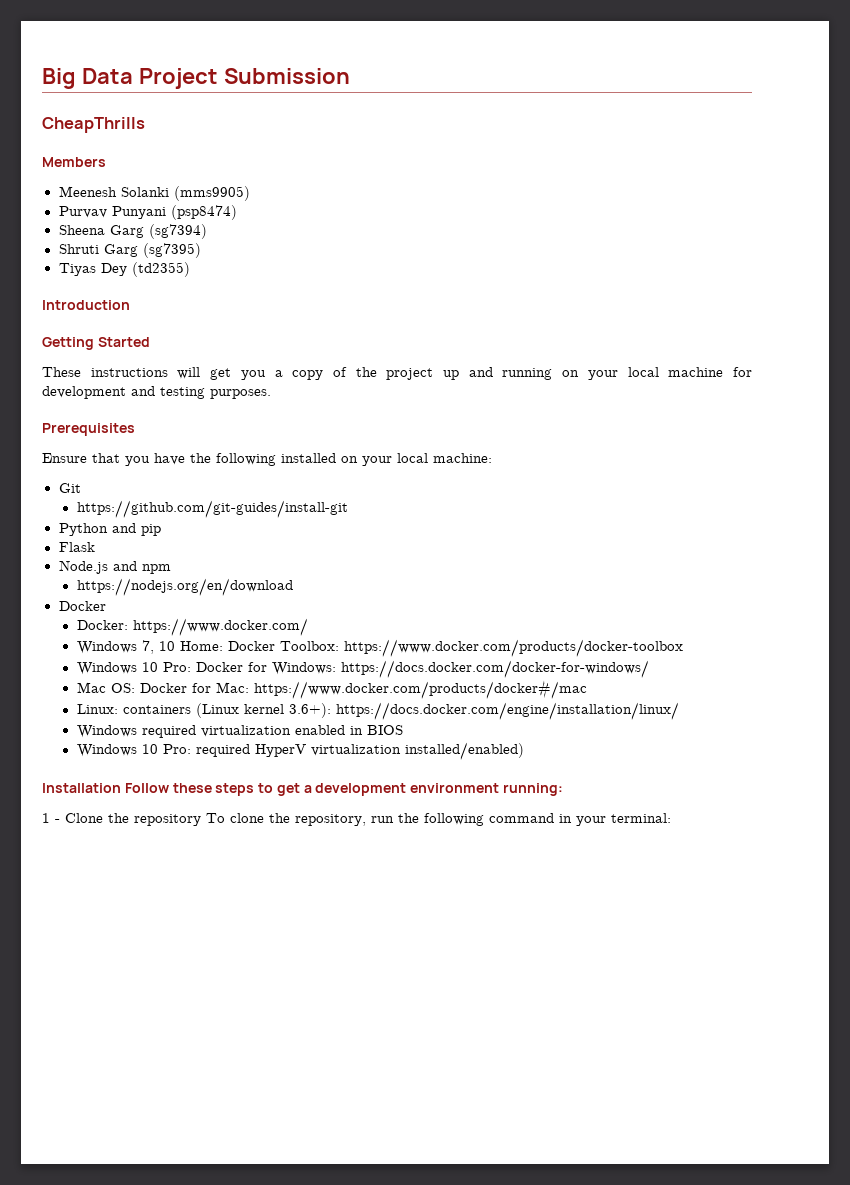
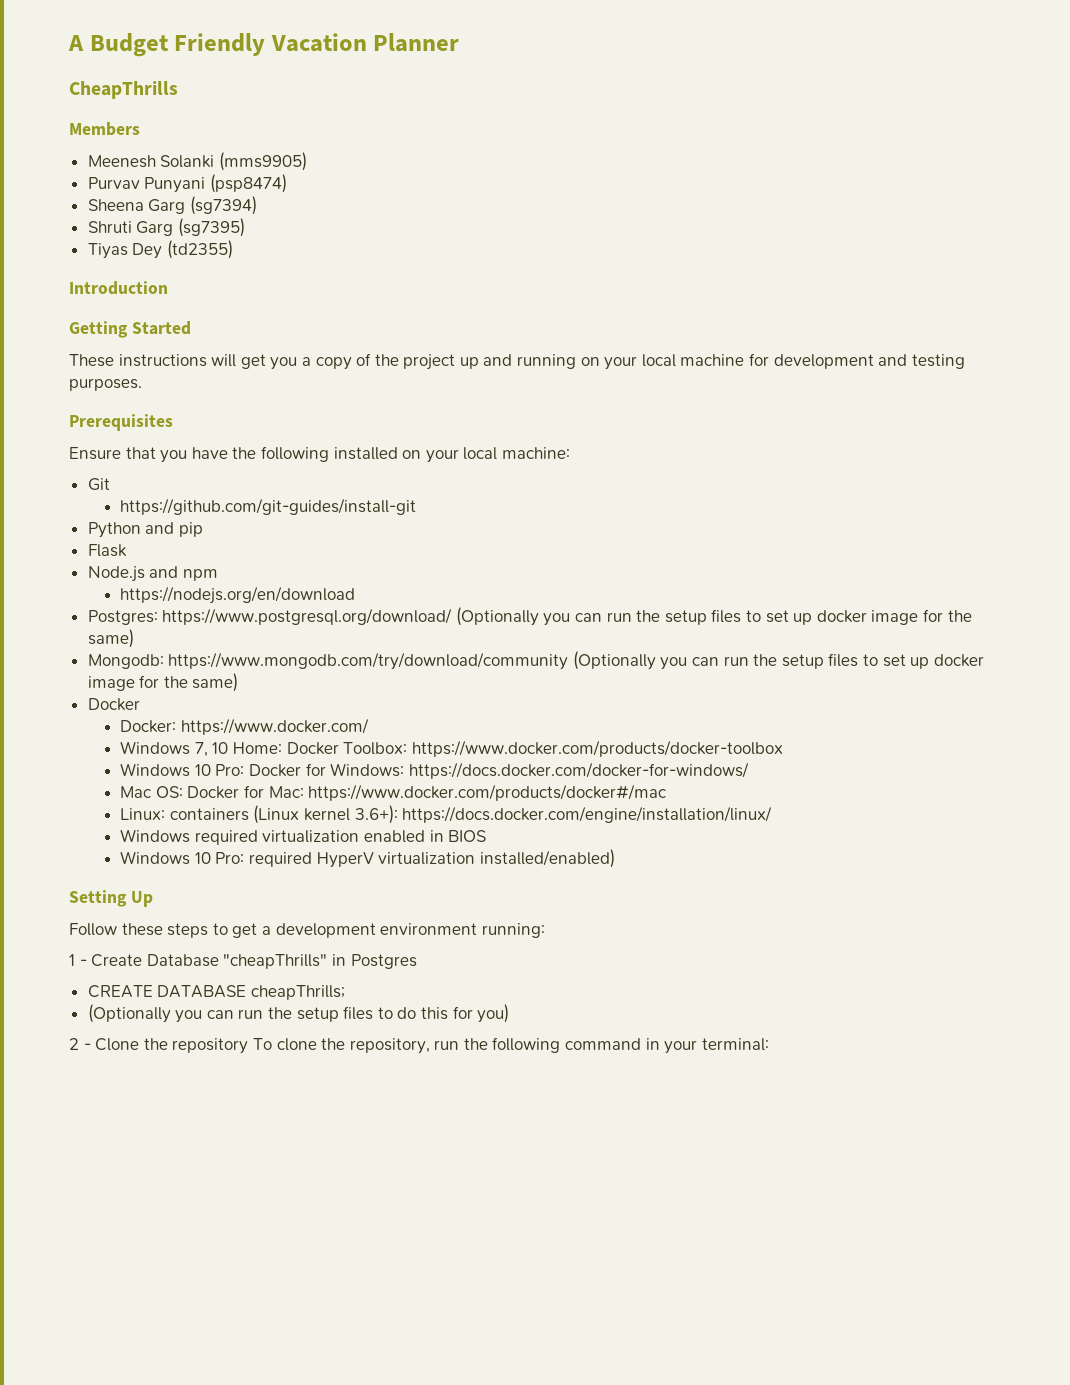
- Big Data Project Submission
+ A Budget Friendly Vacation Planner
+ Postgres: https://www.postgresql.org/download/ (Optionally you can run the setup files to set up docker image for the same)
+ Mongodb: https://www.mongodb.com/try/download/community (Optionally you can run the setup files to set up docker image for the same)
- Installation Follow these steps to get a development environment running:
+ Setting Up
+ Follow these steps to get a development environment running:
- 1 - Clone the repository To clone the repository, run the following command in your terminal:
+ 1 - Create Database "cheapThrills" in Postgres
+ CREATE DATABASE cheapThrills;
+ (Optionally you can run the setup files to do this for you)
+ 2 - Clone the repository To clone the repository, run the following command in your terminal:

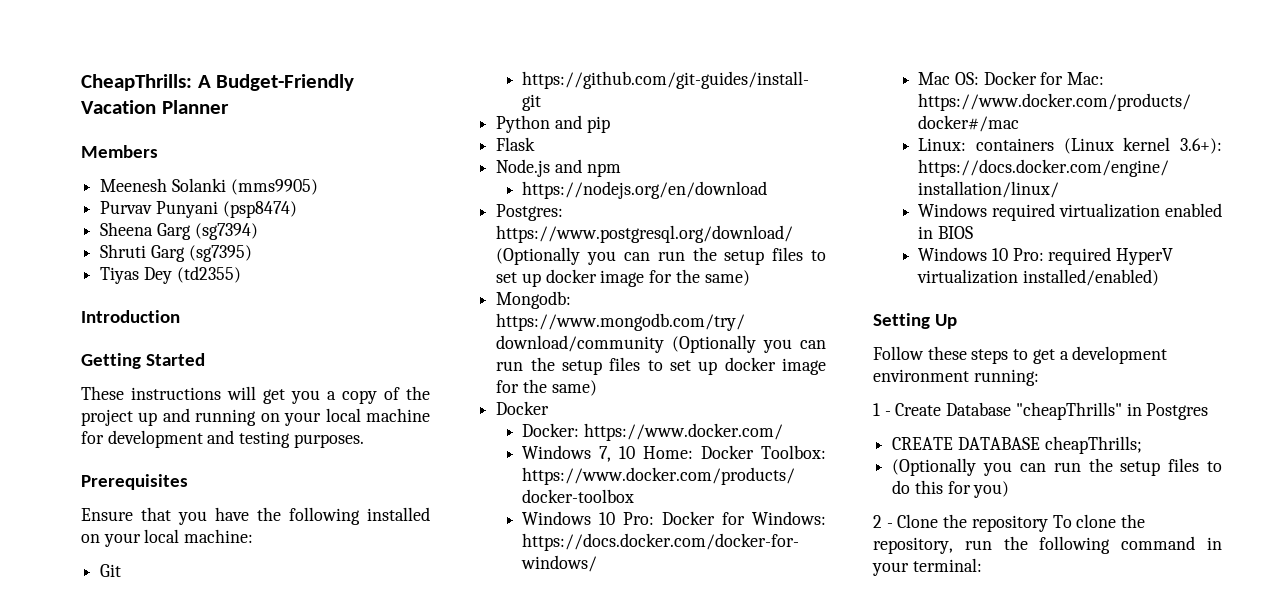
- A Budget Friendly Vacation Planner
+ CheapThrills: A Budget-Friendly Vacation Planner
- CheapThrills

